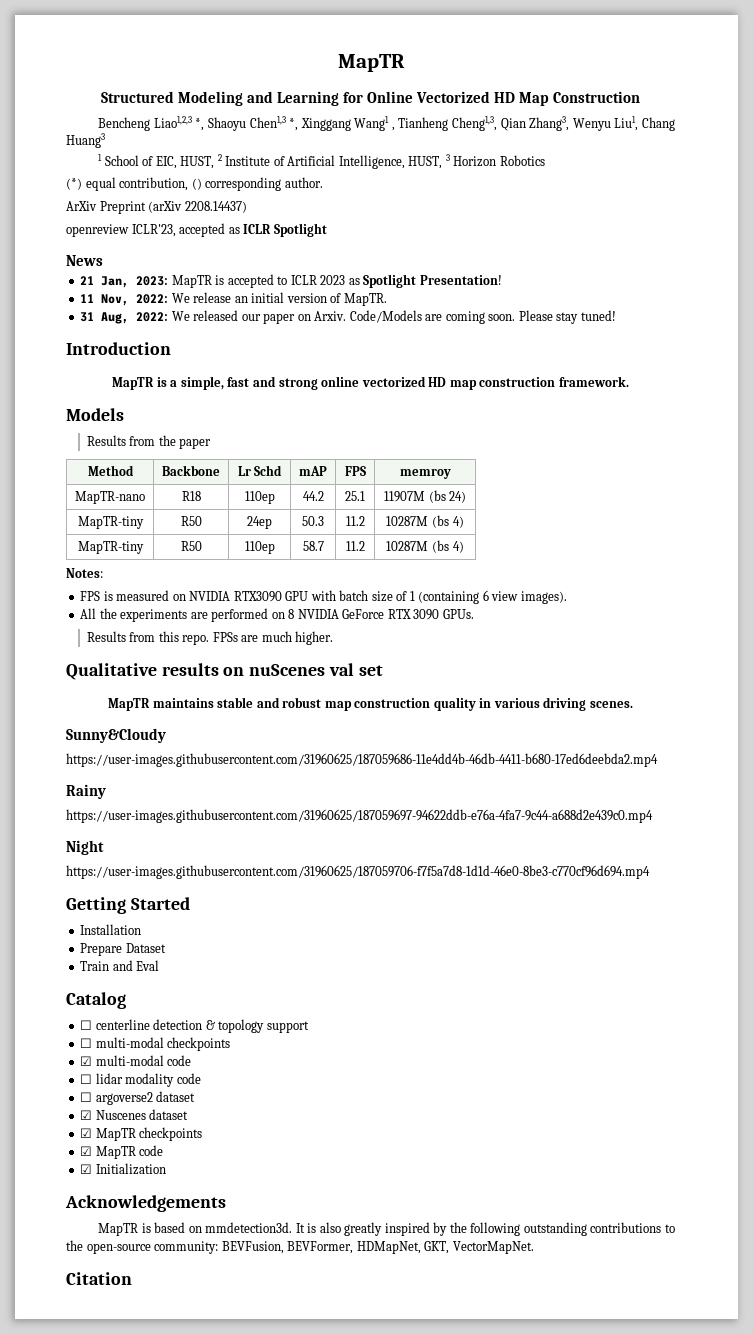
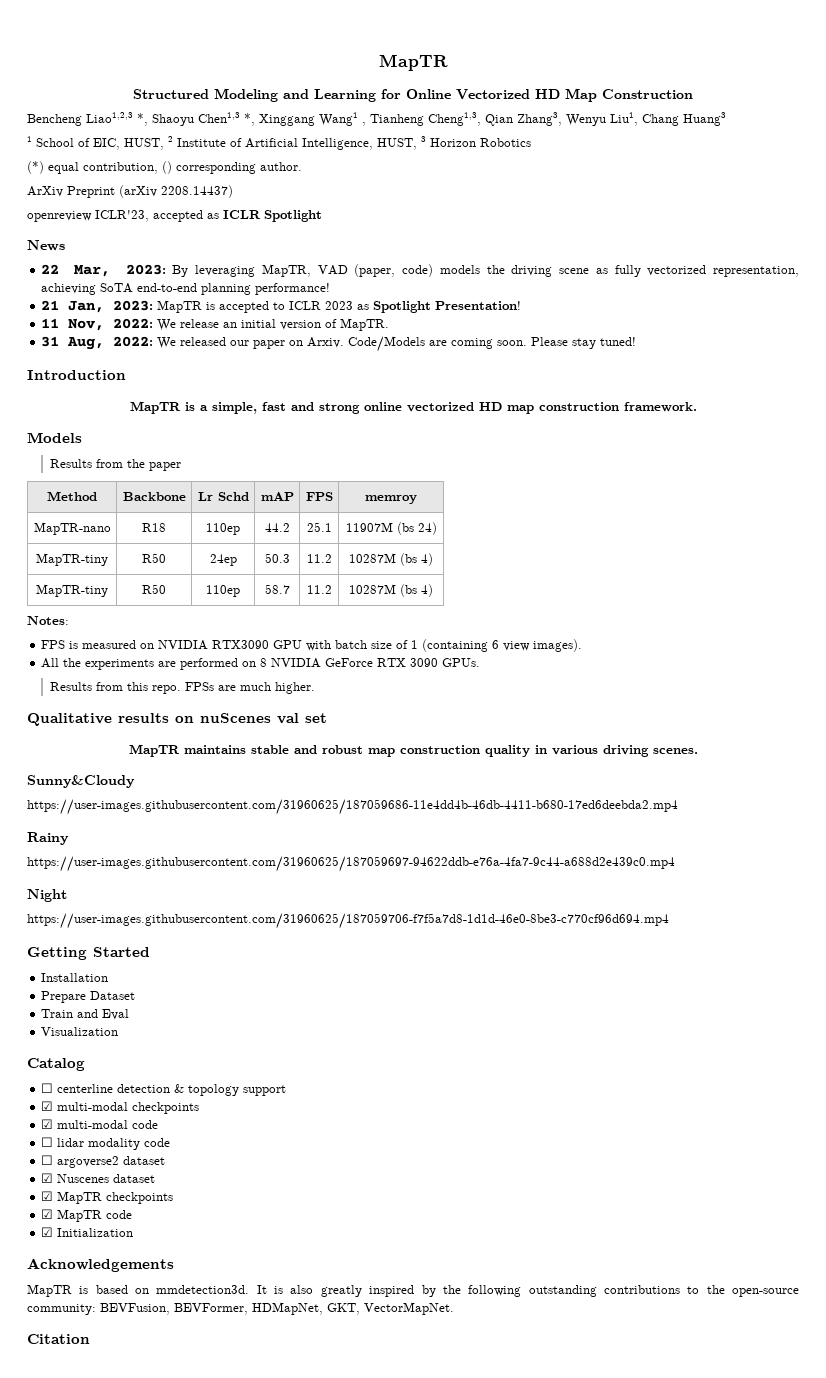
+ 22 Mar, 2023: By leveraging MapTR, VAD (paper, code) models the driving scene as fully vectorized representation, achieving SoTA end-to-end planning performance!
+ Visualization
- ☐ multi-modal checkpoints
+ ☑ multi-modal checkpoints

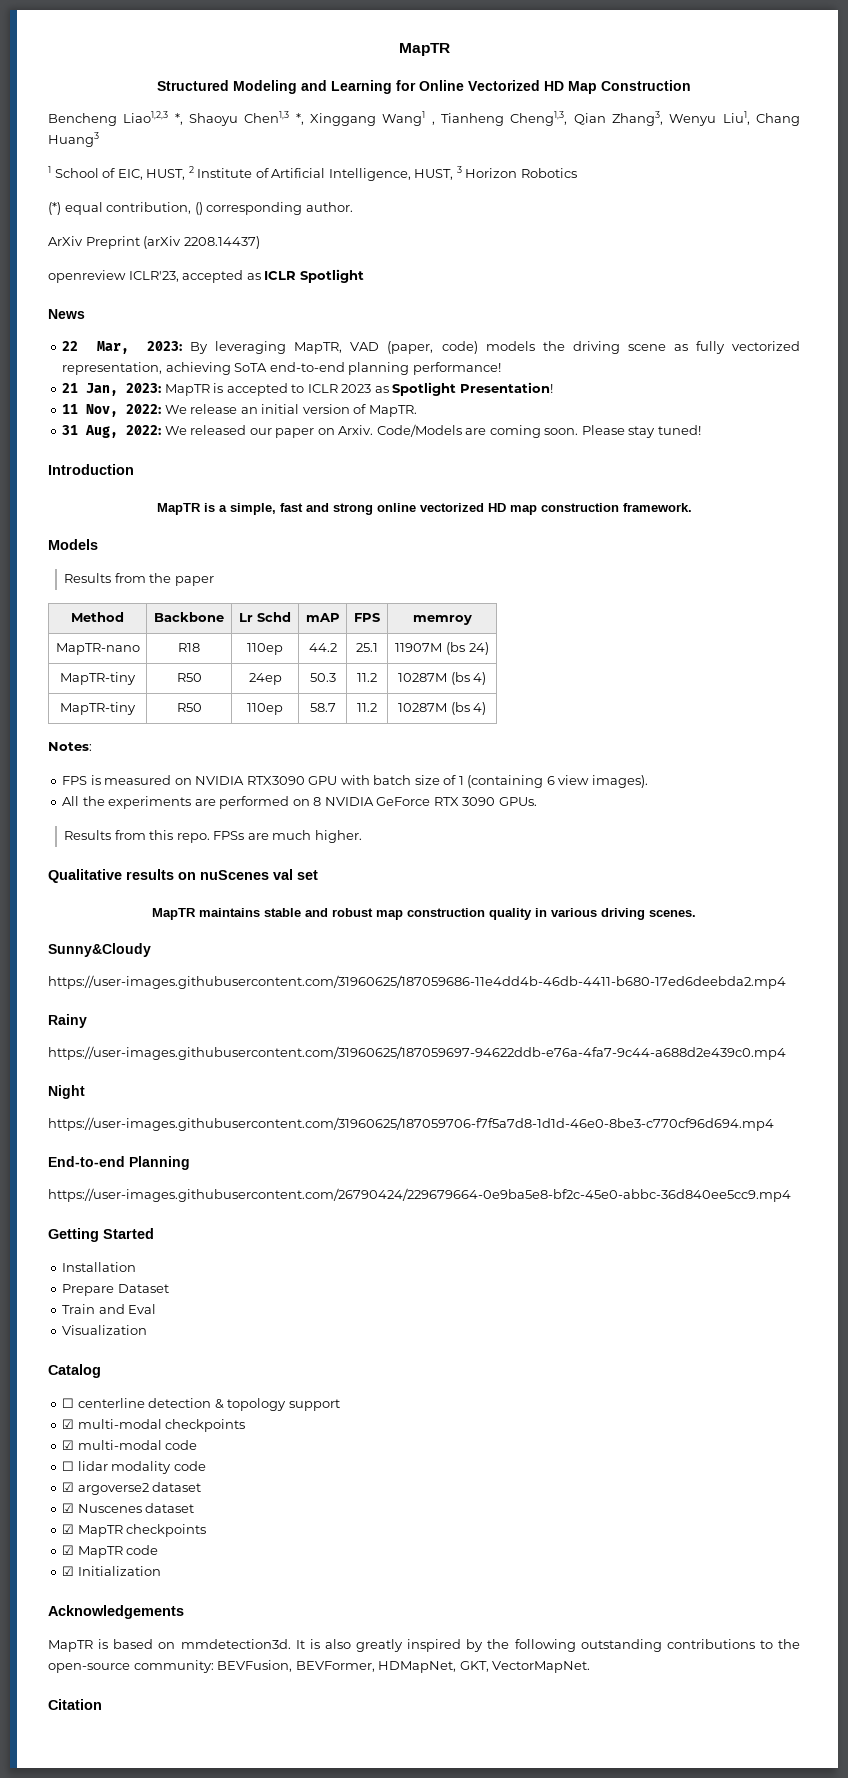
+ End-to-end Planning
+ https://user-images.githubusercontent.com/26790424/229679664-0e9ba5e8-bf2c-45e0-abbc-36d840ee5cc9.mp4
- ☐ argoverse2 dataset
+ ☑ argoverse2 dataset

